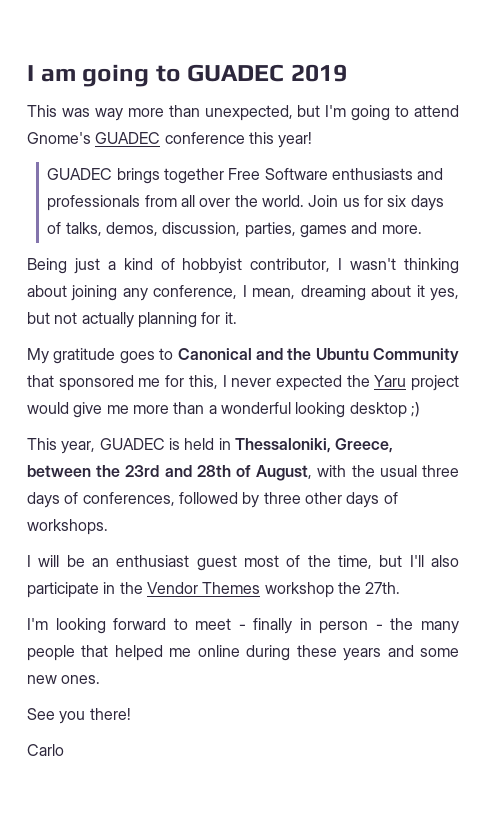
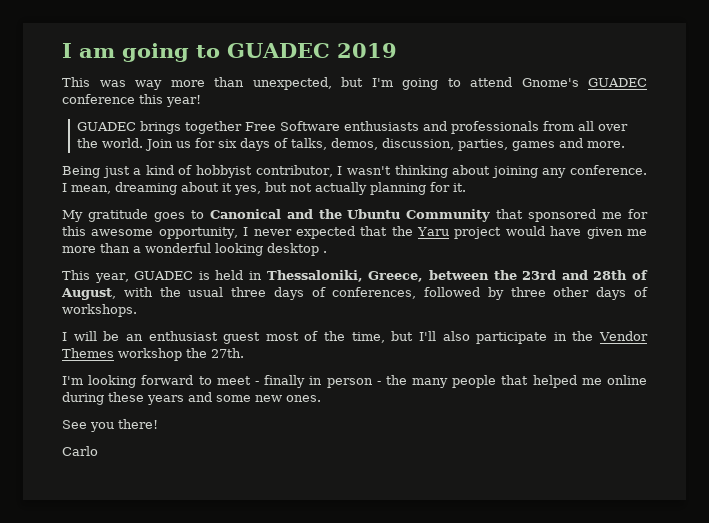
- Being just a kind of hobbyist contributor, I wasn't thinking about joining any conference, I mean, dreaming about it yes, but not actually planning for it.
+ Being just a kind of hobbyist contributor, I wasn't thinking about joining any conference. I mean, dreaming about it yes, but not actually planning for it.
- My gratitude goes to Canonical and the Ubuntu Community that sponsored me for this, I never expected the Yaru project would give me more than a wonderful looking desktop ;)
+ My gratitude goes to Canonical and the Ubuntu Community that sponsored me for this awesome opportunity, I never expected that the Yaru project would have given me more than a wonderful looking desktop .

